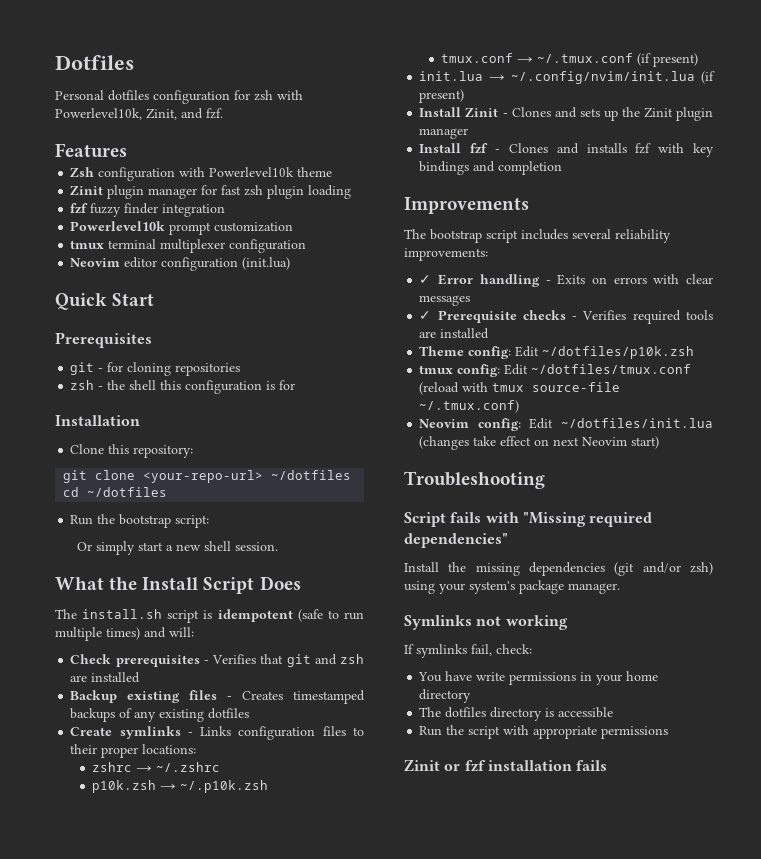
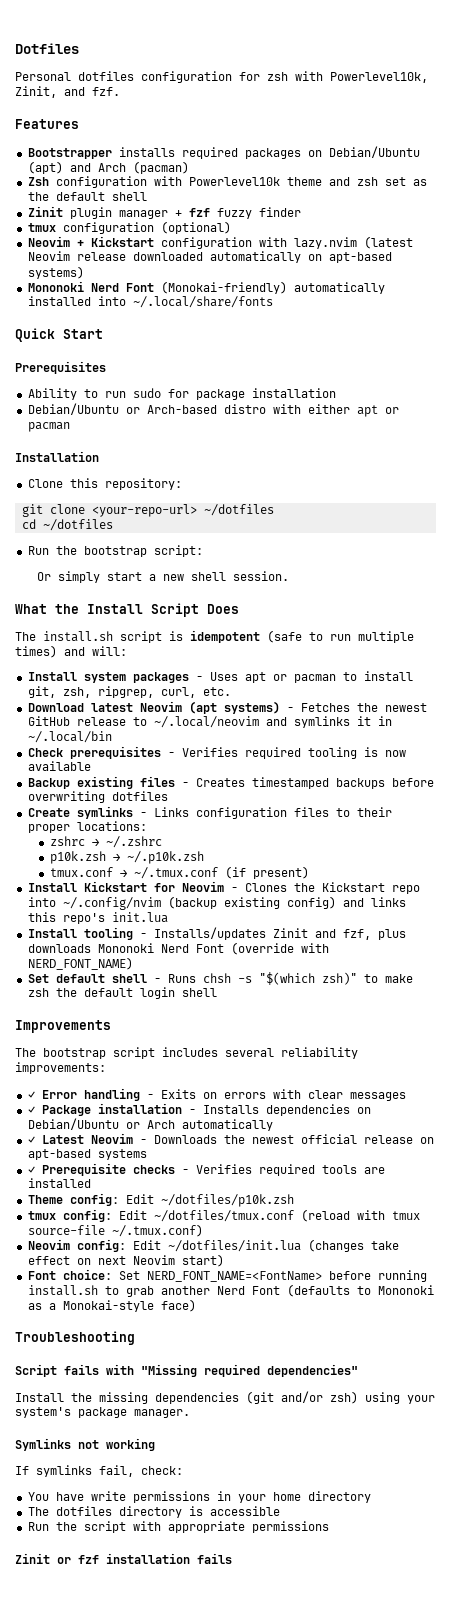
+ Bootstrapper installs required packages on Debian/Ubuntu (apt) and Arch (pacman)
- Zsh configuration with Powerlevel10k theme
- Zinit plugin manager for fast zsh plugin loading
- fzf fuzzy finder integration
- Powerlevel10k prompt customization
- tmux terminal multiplexer configuration
- Neovim editor configuration (init.lua)
+ Zsh configuration with Powerlevel10k theme and zsh set as the default shell
+ Zinit plugin manager + fzf fuzzy finder
+ tmux configuration (optional)
+ Neovim + Kickstart configuration with lazy.nvim (latest Neovim release downloaded automatically on apt-based systems)
+ Mononoki Nerd Font (Monokai-friendly) automatically installed into ~/.local/share/fonts
  Quick Start
  Prerequisites
- git - for cloning repositories
- zsh - the shell this configuration is for
+ Ability to run sudo for package installation
+ Debian/Ubuntu or Arch-based distro with either apt or pacman
- Check prerequisites - Verifies that git and zsh are installed
+ Install system packages - Uses apt or pacman to install git, zsh, ripgrep, curl, etc.
+ Download latest Neovim (apt systems) - Fetches the newest GitHub release to ~/.local/neovim and symlinks it in ~/.local/bin
+ Check prerequisites - Verifies required tooling is now available
- Backup existing files - Creates timestamped backups of any existing dotfiles
+ Backup existing files - Creates timestamped backups before overwriting dotfiles
- init.lua → ~/.config/nvim/init.lua (if present)
- Install Zinit - Clones and sets up the Zinit plugin manager
- Install fzf - Clones and installs fzf with key bindings and completion
+ Install Kickstart for Neovim - Clones the Kickstart repo into ~/.config/nvim (backup existing config) and links this repo's init.lua
+ Install tooling - Installs/updates Zinit and fzf, plus downloads Mononoki Nerd Font (override with NERD_FONT_NAME)
+ Set default shell - Runs chsh -s "$(which zsh)" to make zsh the default login shell
+ ✓ Package installation - Installs dependencies on Debian/Ubuntu or Arch automatically
+ ✓ Latest Neovim - Downloads the newest official release on apt-based systems
+ Font choice: Set NERD_FONT_NAME=<FontName> before running install.sh to grab another Nerd Font (defaults to Mononoki as a Monokai-style face)

